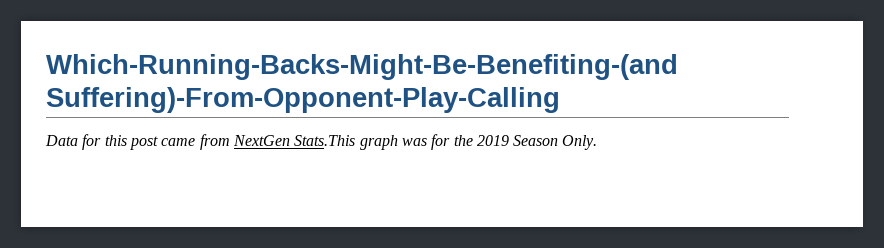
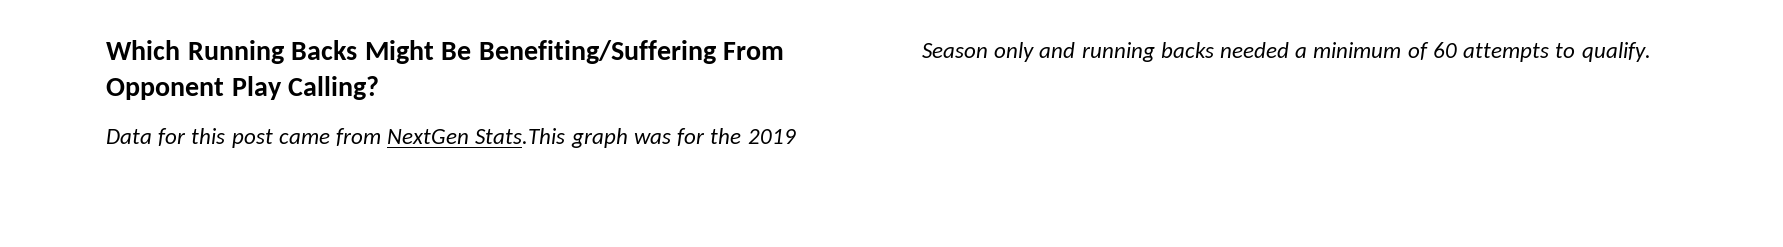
- Which-Running-Backs-Might-Be-Benefiting-(and Suffering)-From-Opponent-Play-Calling
+ Which Running Backs Might Be Benefiting/Suffering From Opponent Play Calling?
- Data for this post came from NextGen Stats.This graph was for the 2019 Season Only.
+ Data for this post came from NextGen Stats.This graph was for the 2019 Season only and running backs needed a minimum of 60 attempts to qualify.

